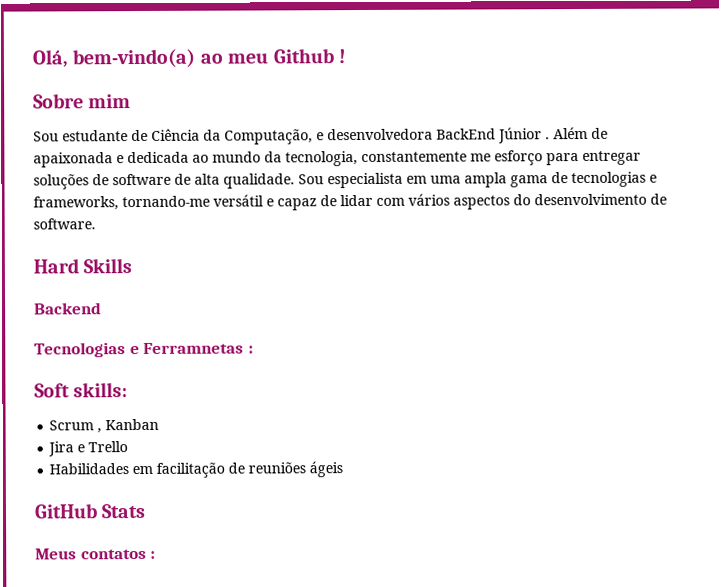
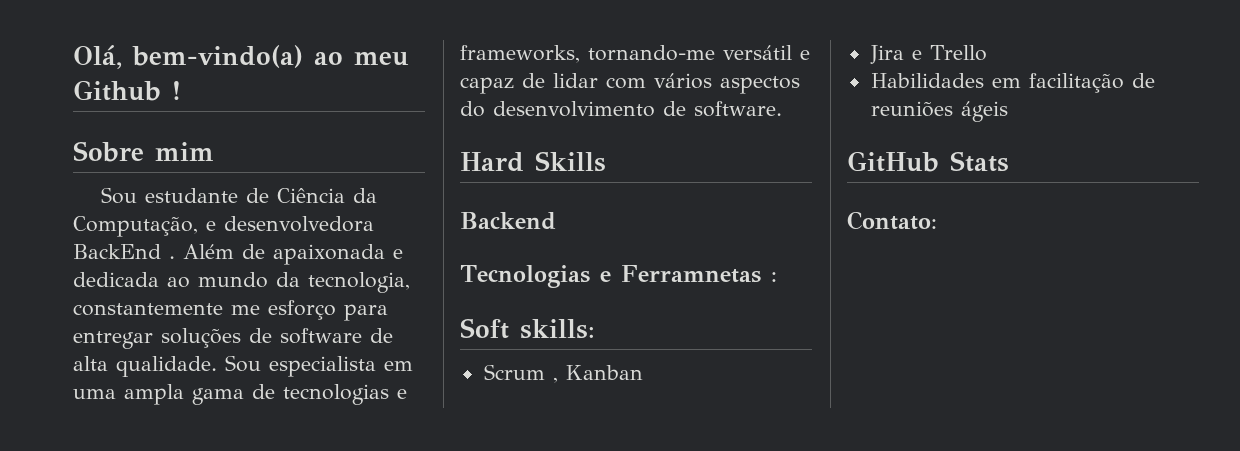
- Sou estudante de Ciência da Computação, e desenvolvedora BackEnd Júnior .
+ Sou estudante de Ciência da Computação, e desenvolvedora BackEnd .
- Meus contatos :
+ Contato:

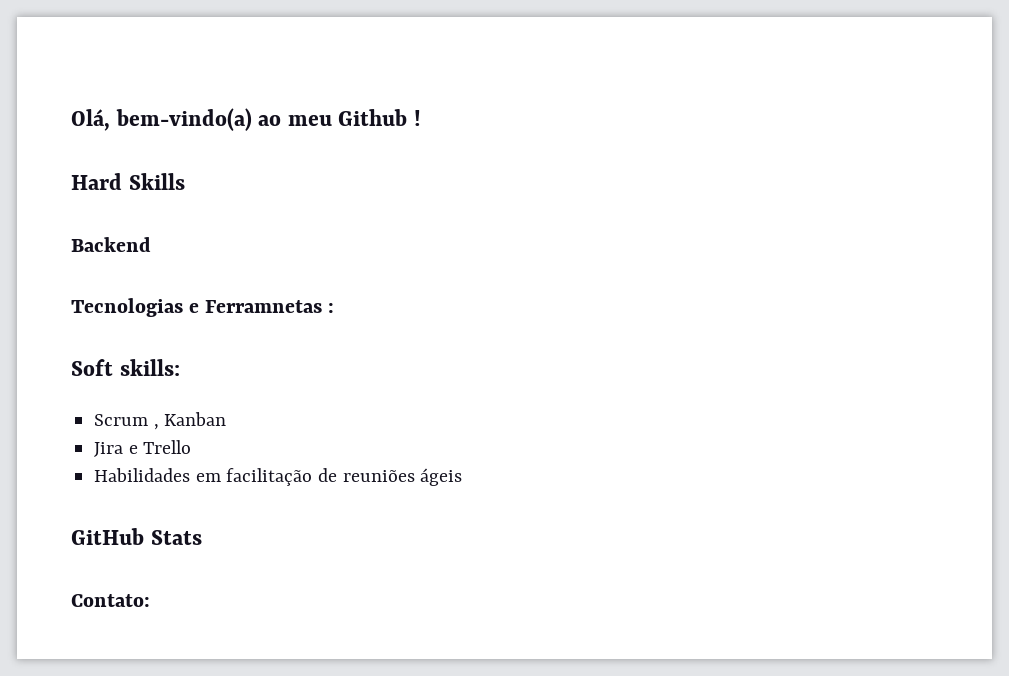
- Sobre mim
- Sou estudante de Ciência da Computação, e desenvolvedora BackEnd . Além de apaixonada e dedicada ao mundo da tecnologia, constantemente me esforço para entregar soluções de software de alta qualidade. Sou especialista em uma ampla gama de tecnologias e frameworks, tornando-me versátil e capaz de lidar com vários aspectos do desenvolvimento de software.

